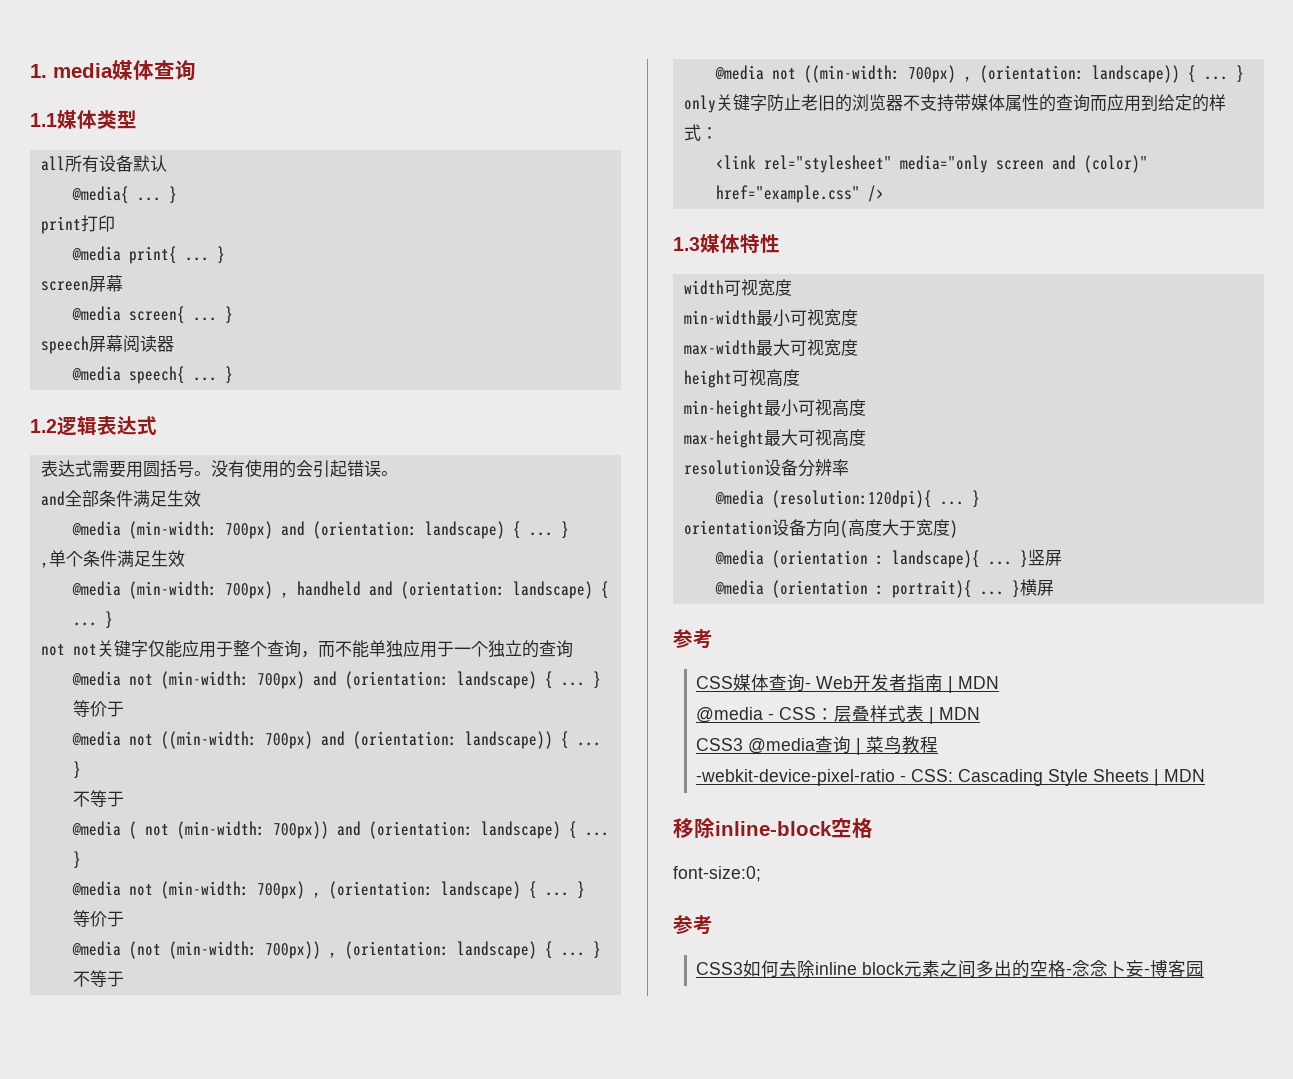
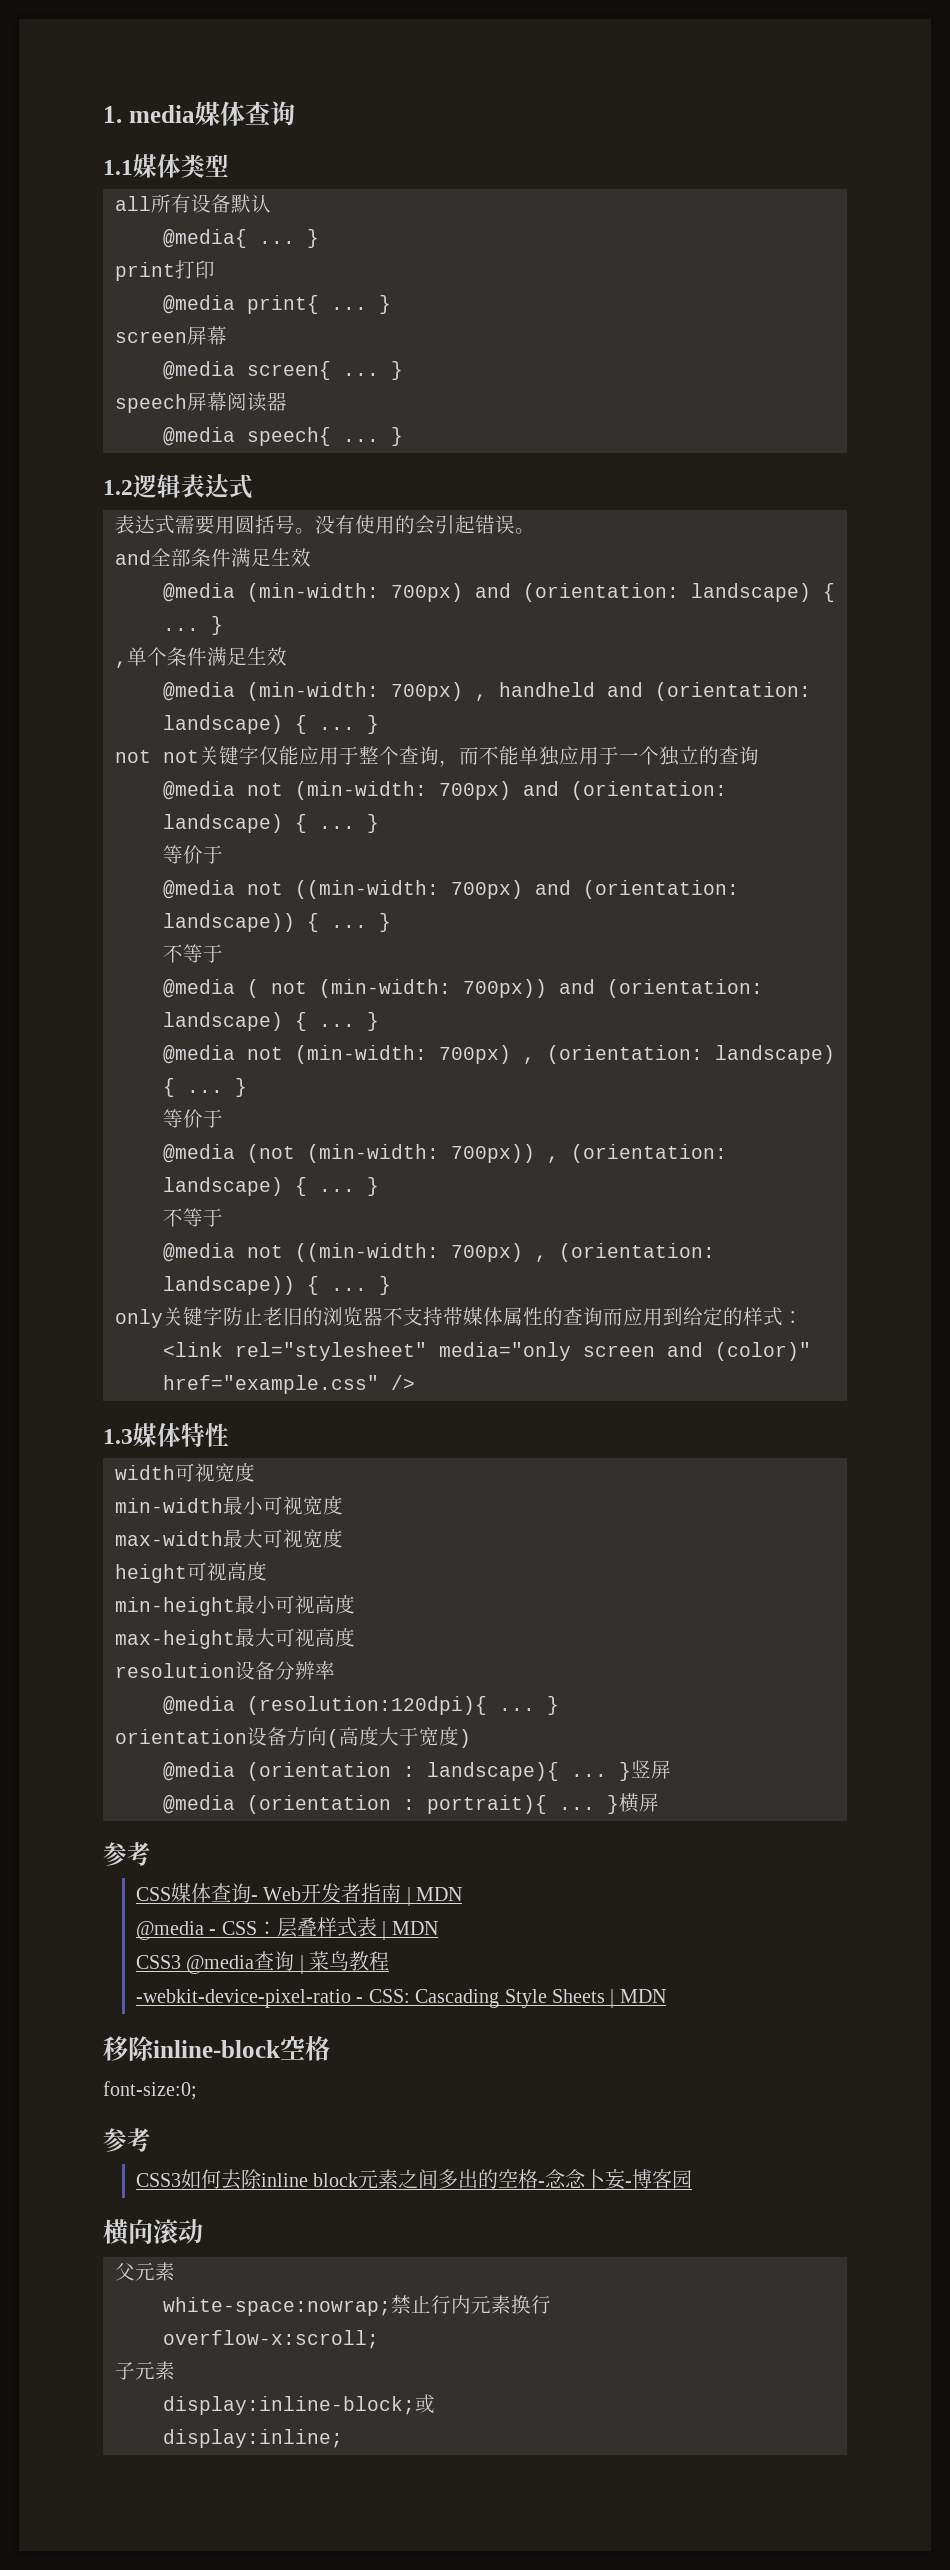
+ 横向滚动
+ 父元素
+ white-space:nowrap;禁止行内元素换行
+ overflow-x:scroll;
+ 子元素
+ display:inline-block;或
+ display:inline;

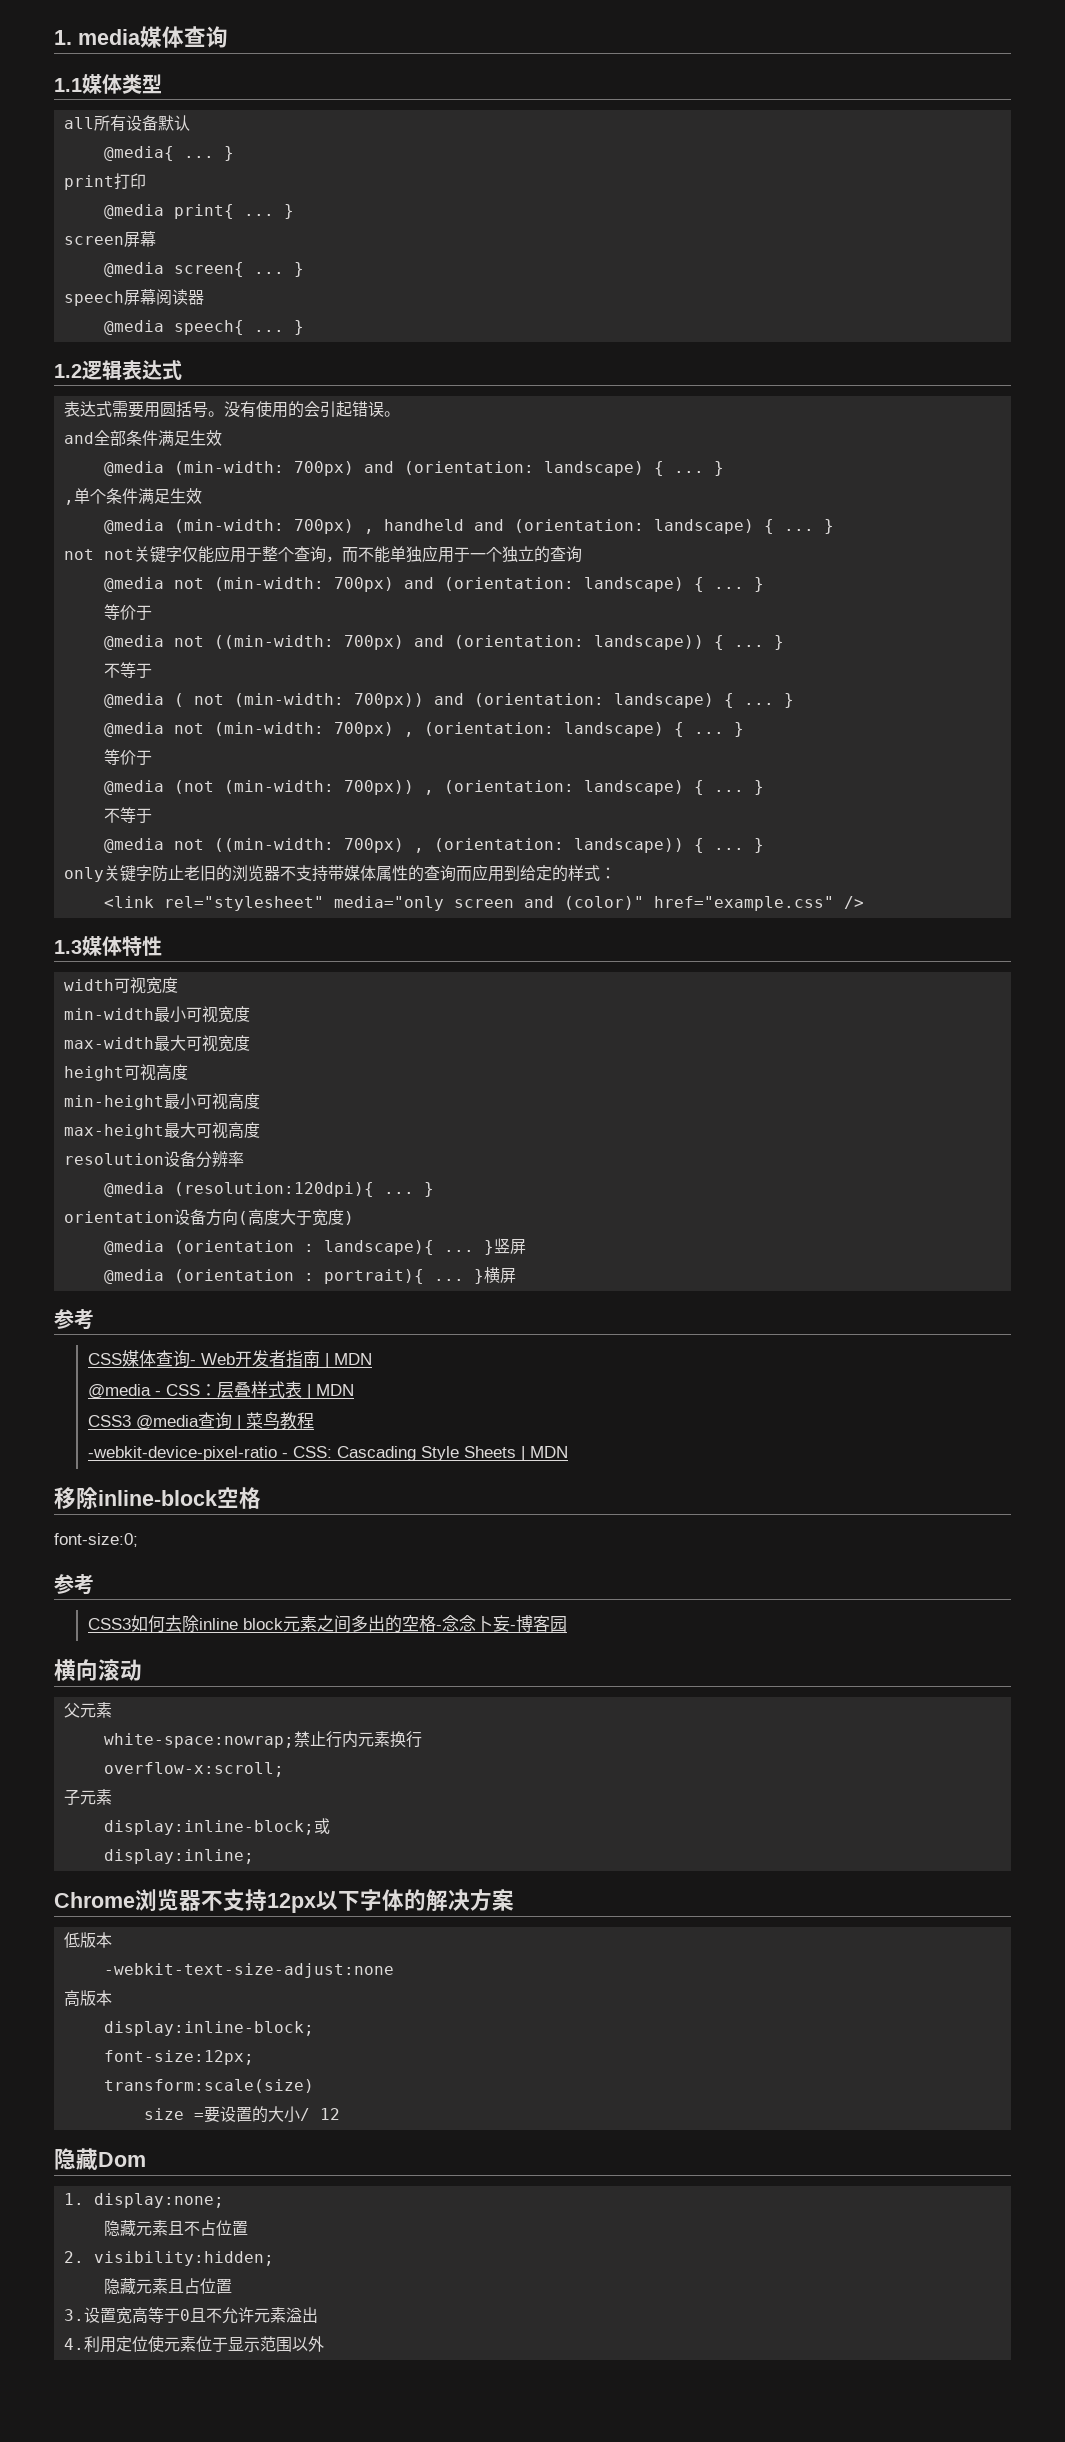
+ Chrome浏览器不支持12px以下字体的解决方案
+ 低版本
+ -webkit-text-size-adjust:none
+ 高版本
+ display:inline-block;
+ font-size:12px;
+ transform:scale(size)
+ size =要设置的大小/ 12
+ 隐藏Dom
+ 1. display:none;
+ 隐藏元素且不占位置
+ 2. visibility:hidden;
+ 隐藏元素且占位置
+ 3.设置宽高等于0且不允许元素溢出
+ 4.利用定位使元素位于显示范围以外

